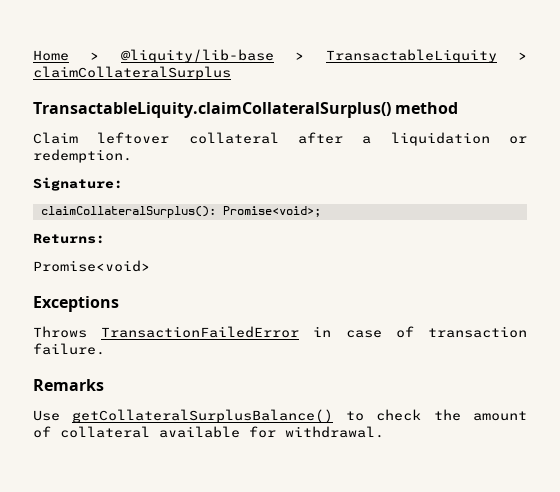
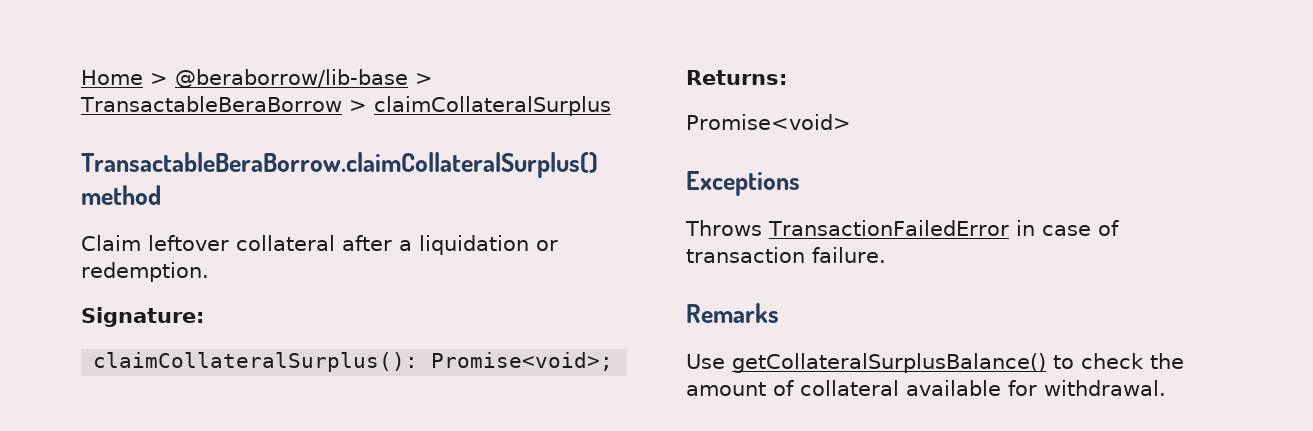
- Home > @liquity/lib-base > TransactableLiquity > claimCollateralSurplus
+ Home > @beraborrow/lib-base > TransactableBeraBorrow > claimCollateralSurplus
- TransactableLiquity.claimCollateralSurplus() method
+ TransactableBeraBorrow.claimCollateralSurplus() method

